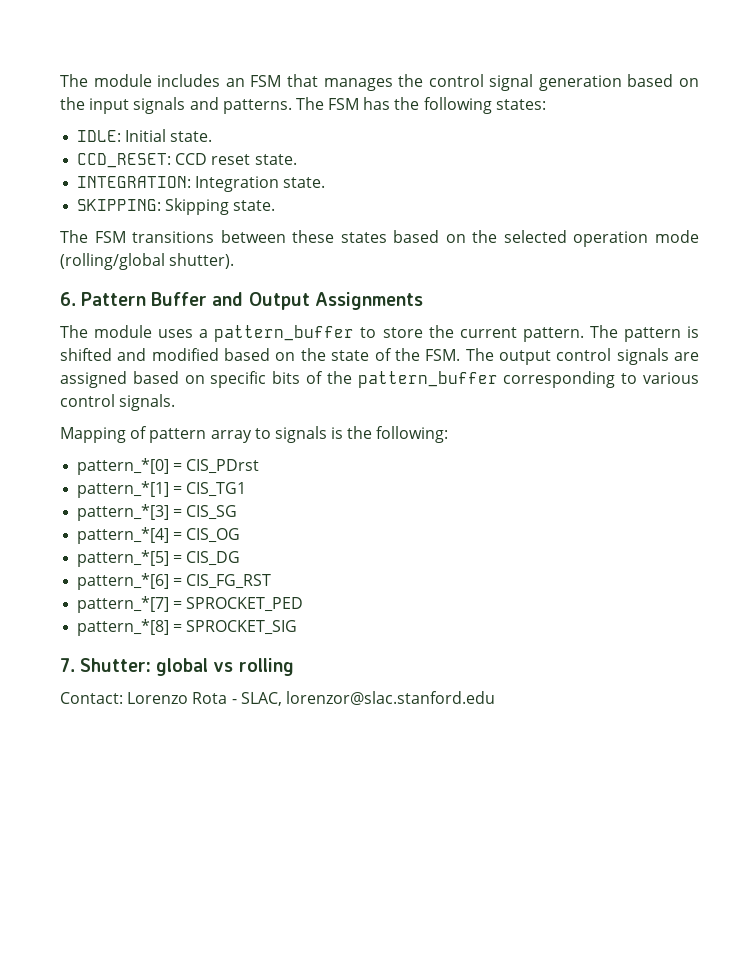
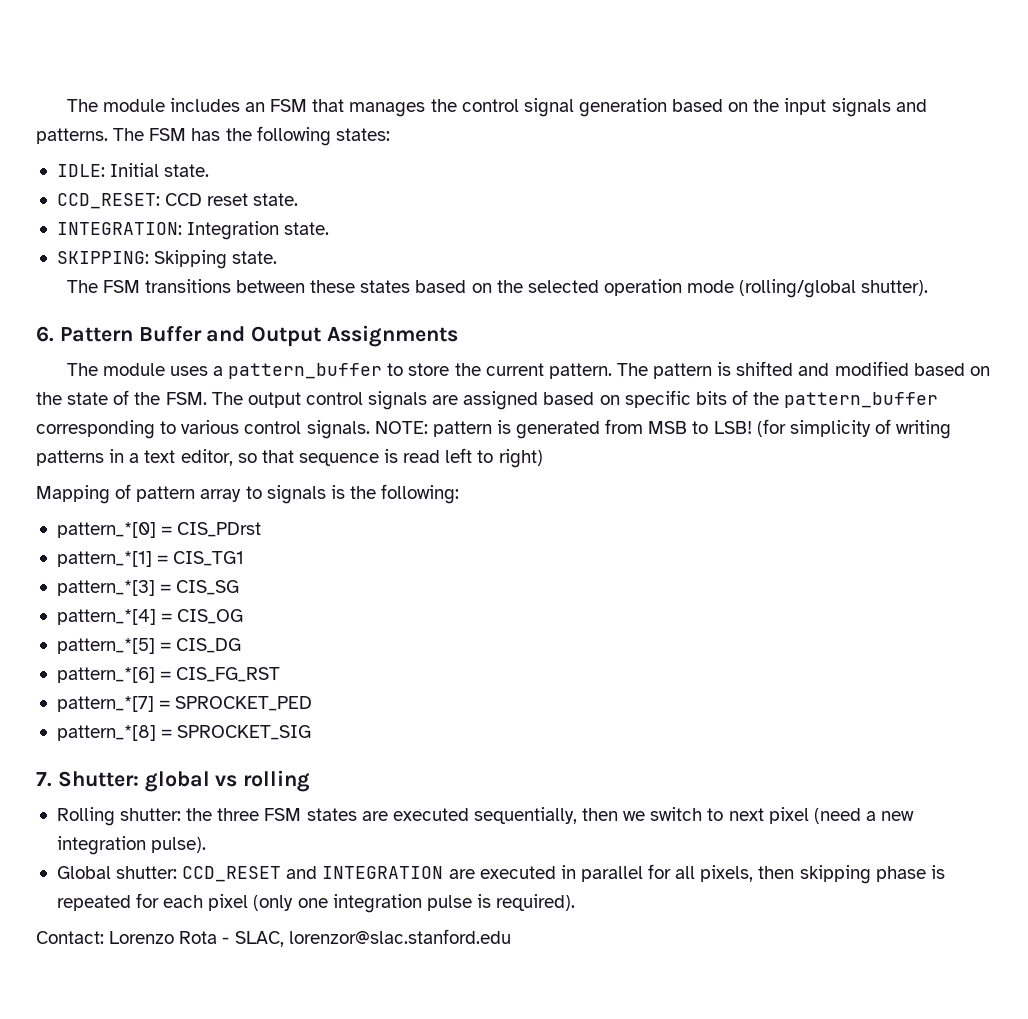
+ NOTE: pattern is generated from MSB to LSB! (for simplicity of writing patterns in a text editor, so that sequence is read left to right)
+ Rolling shutter: the three FSM states are executed sequentially, then we switch to next pixel (need a new integration pulse).
+ Global shutter: CCD_RESET and INTEGRATION are executed in parallel for all pixels, then skipping phase is repeated for each pixel (only one integration pulse is required).

